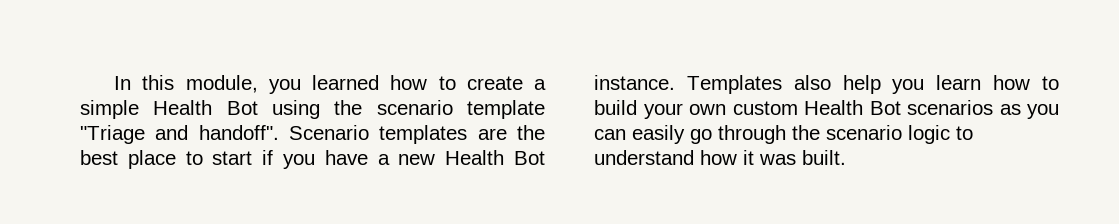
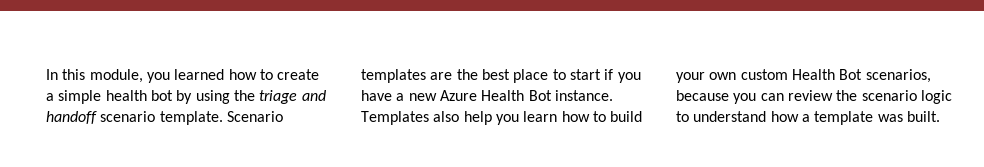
- In this module, you learned how to create a simple Health Bot using the scenario template "Triage and handoff".
+ In this module, you learned how to create a simple health bot by using the triage and handoff scenario template.
- Scenario templates are the best place to start if you have a new Health Bot instance.
+ Scenario templates are the best place to start if you have a new Azure Health Bot instance.
- Templates also help you learn how to build your own custom Health Bot scenarios as you can easily go through the scenario logic to understand how it was built.
+ Templates also help you learn how to build your own custom Health Bot scenarios, because you can review the scenario logic to understand how a template was built.

